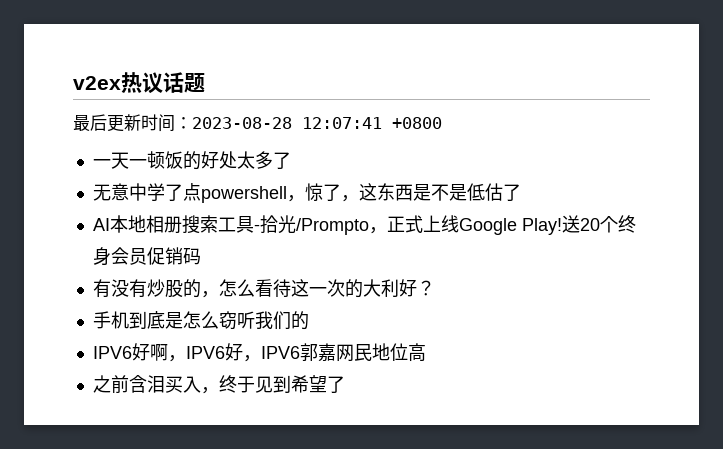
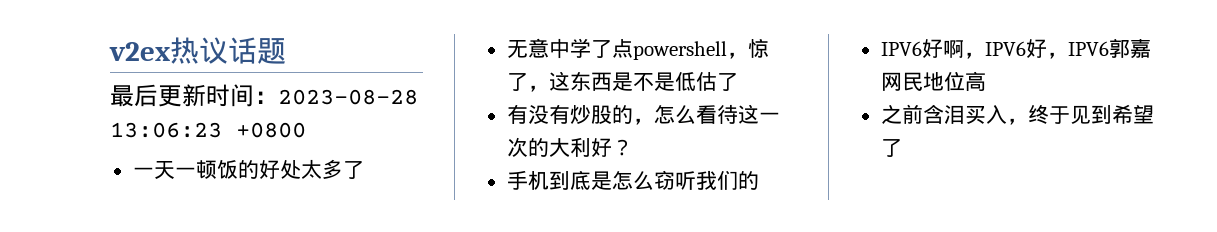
- 最后更新时间：2023-08-28 12:07:41 +0800
+ 最后更新时间：2023-08-28 13:06:23 +0800
- AI本地相册搜索工具-拾光/Prompto，正式上线Google Play!送20个终身会员促销码

